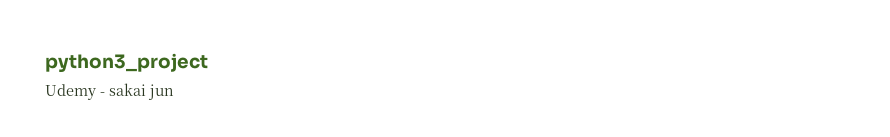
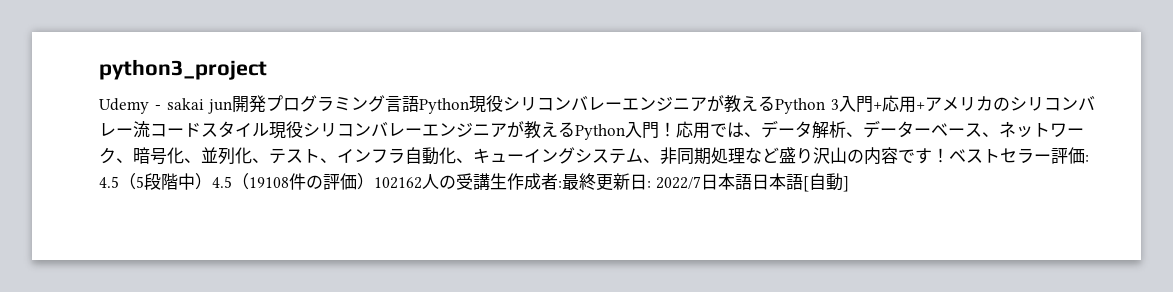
- Udemy - sakai jun
+ Udemy - sakai jun開発プログラミング言語Python現役シリコンバレーエンジニアが教えるPython 3入門+応用+アメリカのシリコンバレー流コードスタイル現役シリコンバレーエンジニアが教えるPython入門！応用では、データ解析、データーベース、ネットワーク、暗号化、並列化、テスト、インフラ自動化、キューイングシステム、非同期処理など盛り沢山の内容です！ベストセラー評価: 4.5（5段階中）4.5（19108件の評価）102162人の受講生作成者:最終更新日: 2022/7日本語日本語[自動]

